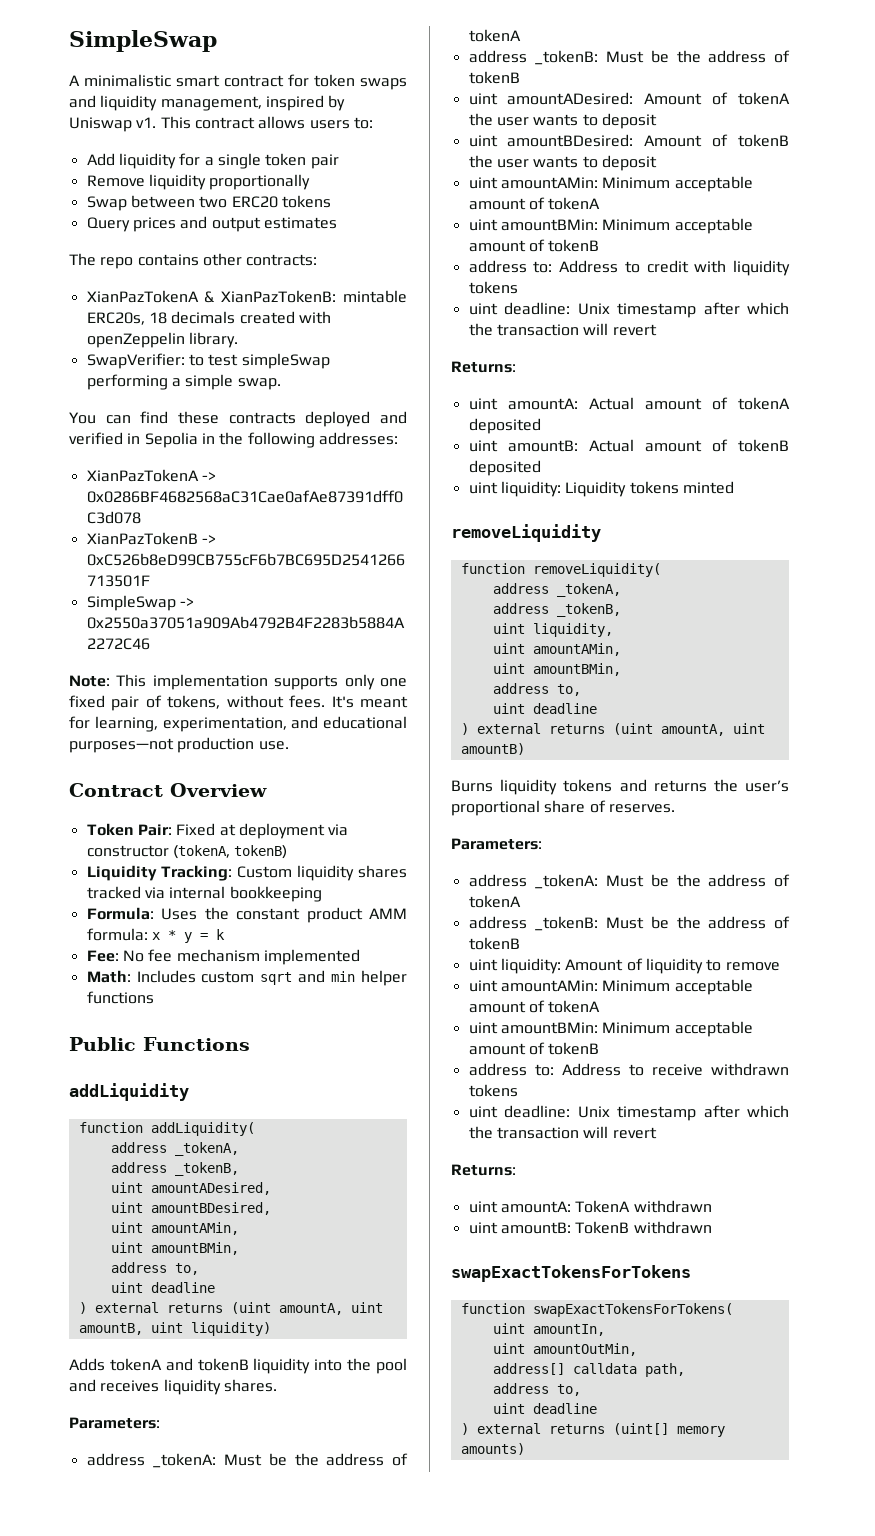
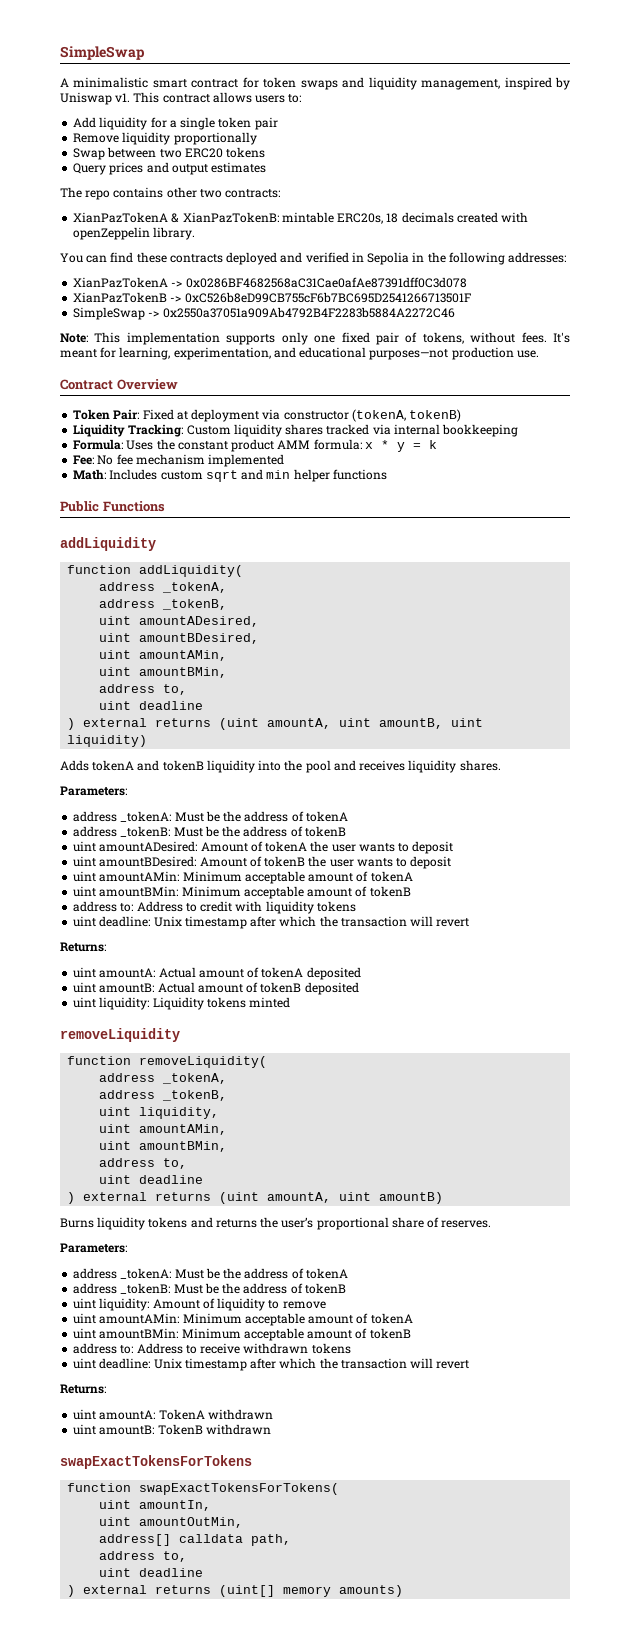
- The repo contains other contracts:
+ The repo contains other two contracts:
- SwapVerifier: to test simpleSwap performing a simple swap.

